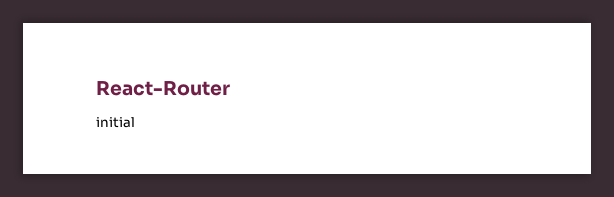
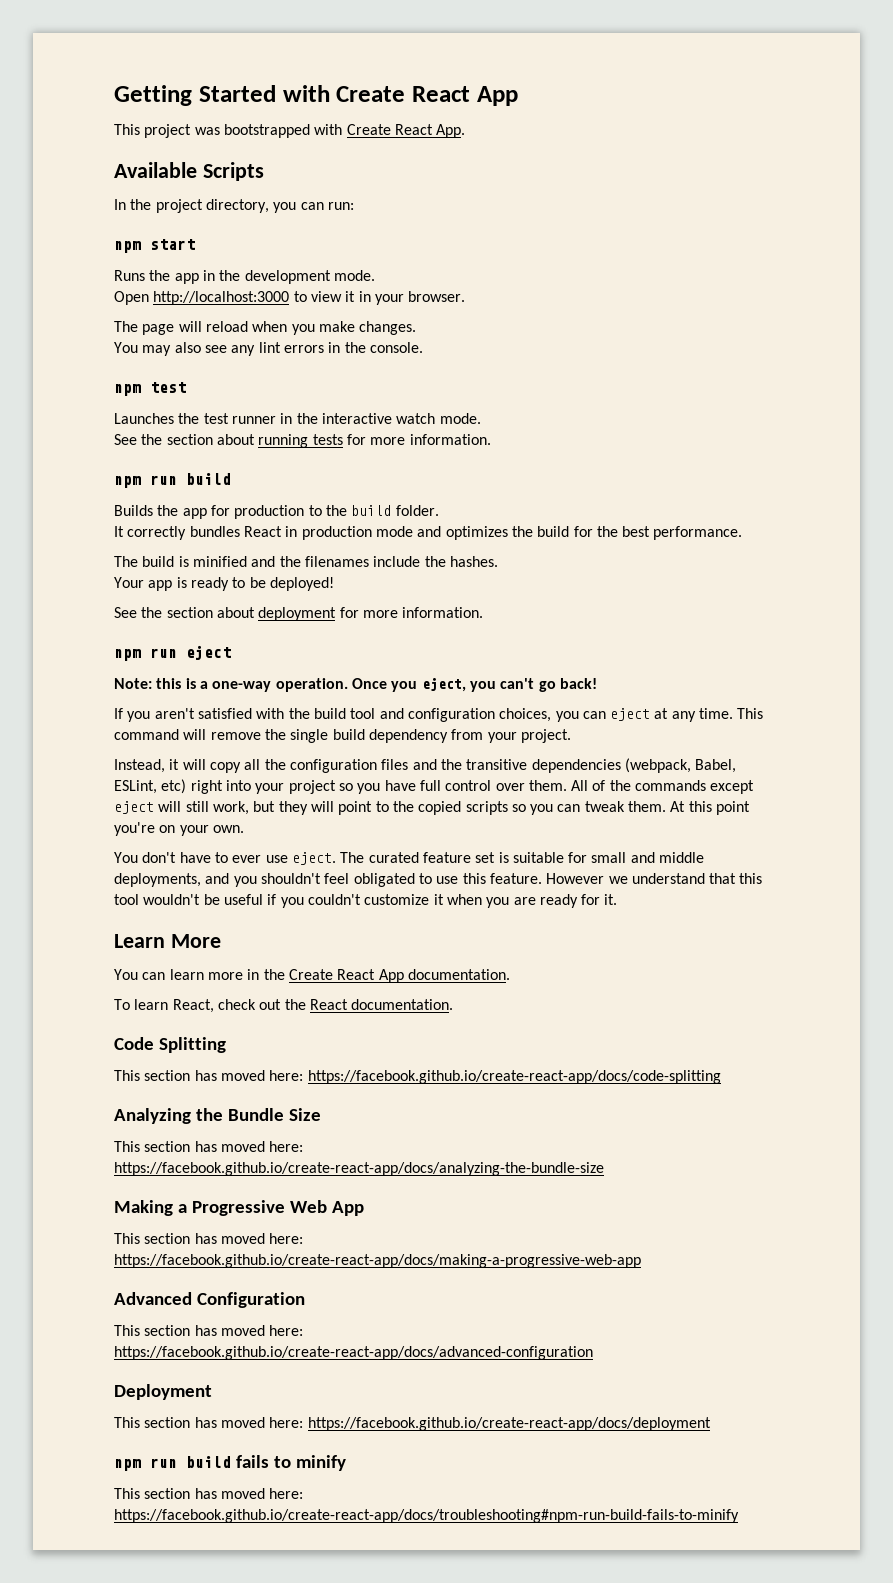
- React-Router
- initial
+ Getting Started with Create React App
+ This project was bootstrapped with Create React App.
+ Available Scripts
+ In the project directory, you can run:
+ npm start
+ Runs the app in the development mode.
+ Open http://localhost:3000 to view it in your browser.
+ The page will reload when you make changes.
+ You may also see any lint errors in the console.
+ npm test
+ Launches the test runner in the interactive watch mode.
+ See the section about running tests for more information.
+ npm run build
+ Builds the app for production to the build folder.
+ It correctly bundles React in production mode and optimizes the build for the best performance.
+ The build is minified and the filenames include the hashes.
+ Your app is ready to be deployed!
+ See the section about deployment for more information.
+ npm run eject
+ Note: this is a one-way operation. Once you eject, you can't go back!
+ If you aren't satisfied with the build tool and configuration choices, you can eject at any time. This command will remove the single build dependency from your project.
+ Instead, it will copy all the configuration files and the transitive dependencies (webpack, Babel, ESLint, etc) right into your project so you have full control over them. All of the commands except eject will still work, but they will point to the copied scripts so you can tweak them. At this point you're on your own.
+ You don't have to ever use eject. The curated feature set is suitable for small and middle deployments, and you shouldn't feel obligated to use this feature. However we understand that this tool wouldn't be useful if you couldn't customize it when you are ready for it.
+ Learn More
+ You can learn more in the Create React App documentation.
+ To learn React, check out the React documentation.
+ Code Splitting
+ This section has moved here: https://facebook.github.io/create-react-app/docs/code-splitting
+ Analyzing the Bundle Size
+ This section has moved here: https://facebook.github.io/create-react-app/docs/analyzing-the-bundle-size
+ Making a Progressive Web App
+ This section has moved here: https://facebook.github.io/create-react-app/docs/making-a-progressive-web-app
+ Advanced Configuration
+ This section has moved here: https://facebook.github.io/create-react-app/docs/advanced-configuration
+ Deployment
+ This section has moved here: https://facebook.github.io/create-react-app/docs/deployment
+ npm run build fails to minify
+ This section has moved here: https://facebook.github.io/create-react-app/docs/troubleshooting#npm-run-build-fails-to-minify

